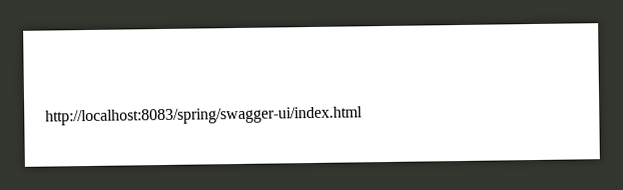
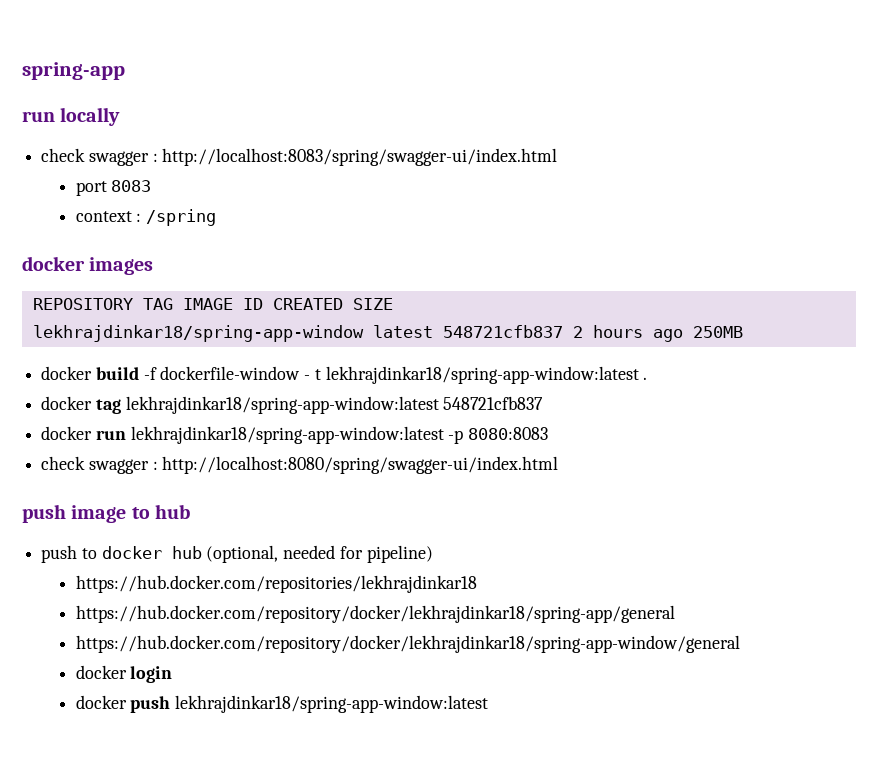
- http://localhost:8083/spring/swagger-ui/index.html
+ spring-app
+ run locally
+ check swagger : http://localhost:8083/spring/swagger-ui/index.html
+ port 8083
+ context : /spring
+ docker images
+ REPOSITORY TAG IMAGE ID CREATED SIZE
+ lekhrajdinkar18/spring-app-window latest 548721cfb837 2 hours ago 250MB
+ docker build -f dockerfile-window - t lekhrajdinkar18/spring-app-window:latest .
+ docker tag lekhrajdinkar18/spring-app-window:latest 548721cfb837
+ docker run lekhrajdinkar18/spring-app-window:latest -p 8080:8083
+ check swagger : http://localhost:8080/spring/swagger-ui/index.html
+ push image to hub
+ push to docker hub (optional, needed for pipeline)
+ https://hub.docker.com/repositories/lekhrajdinkar18
+ https://hub.docker.com/repository/docker/lekhrajdinkar18/spring-app/general
+ https://hub.docker.com/repository/docker/lekhrajdinkar18/spring-app-window/general
+ docker login
+ docker push lekhrajdinkar18/spring-app-window:latest

